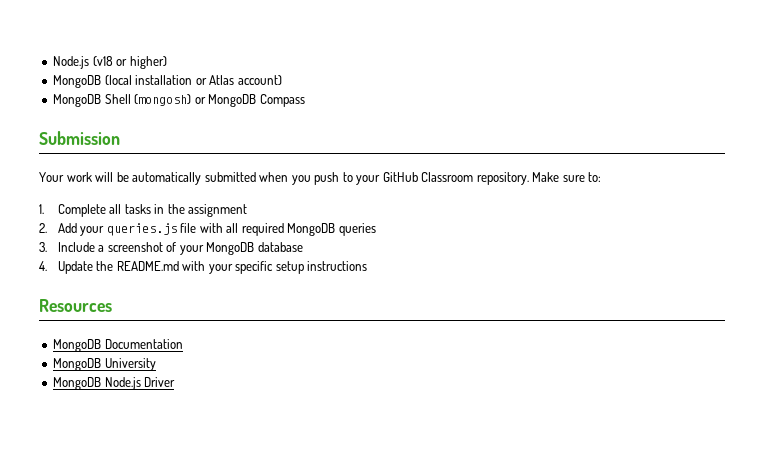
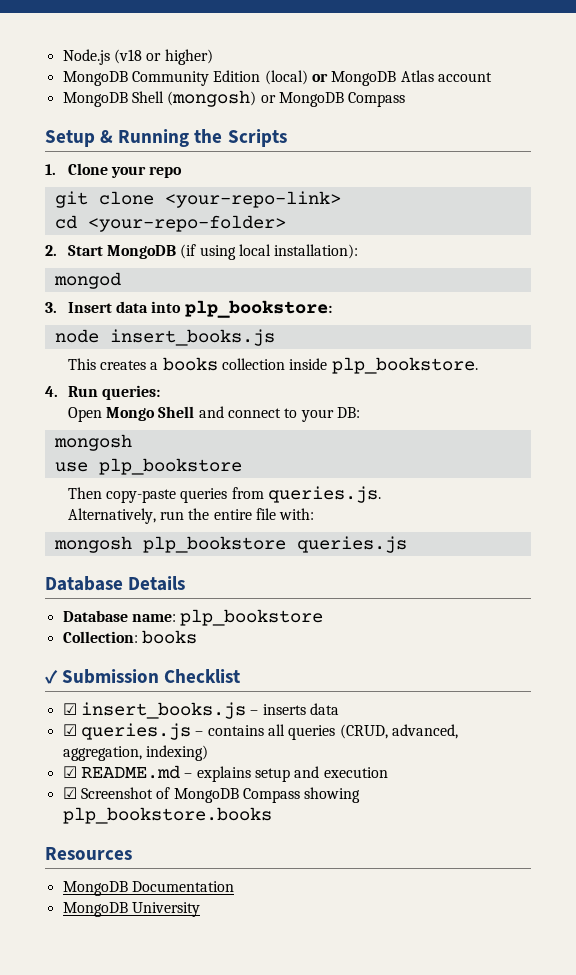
- MongoDB (local installation or Atlas account)
+ MongoDB Community Edition (local) or MongoDB Atlas account
- Submission
- Your work will be automatically submitted when you push to your GitHub Classroom repository. Make sure to:
- 1. Complete all tasks in the assignment
- 2. Add your queries.js file with all required MongoDB queries
- 3. Include a screenshot of your MongoDB database
- 4. Update the README.md with your specific setup instructions
+ Setup & Running the Scripts
+ 1. Clone your repo
+ git clone <your-repo-link>
+ cd <your-repo-folder>
+ 2. Start MongoDB (if using local installation):
+ mongod
+ 3. Insert data into plp_bookstore:
+ node insert_books.js
+ This creates a books collection inside plp_bookstore.
+ 4. Run queries:
+ Open Mongo Shell and connect to your DB:
+ mongosh
+ use plp_bookstore
+ Then copy-paste queries from queries.js.
+ Alternatively, run the entire file with:
+ mongosh plp_bookstore queries.js
+ Database Details
+ Database name: plp_bookstore
+ Collection: books
+ ✓ Submission Checklist
+ ☑ insert_books.js – inserts data
+ ☑ queries.js – contains all queries (CRUD, advanced, aggregation, indexing)
+ ☑ README.md – explains setup and execution
+ ☑ Screenshot of MongoDB Compass showing plp_bookstore.books
- MongoDB Node.js Driver

